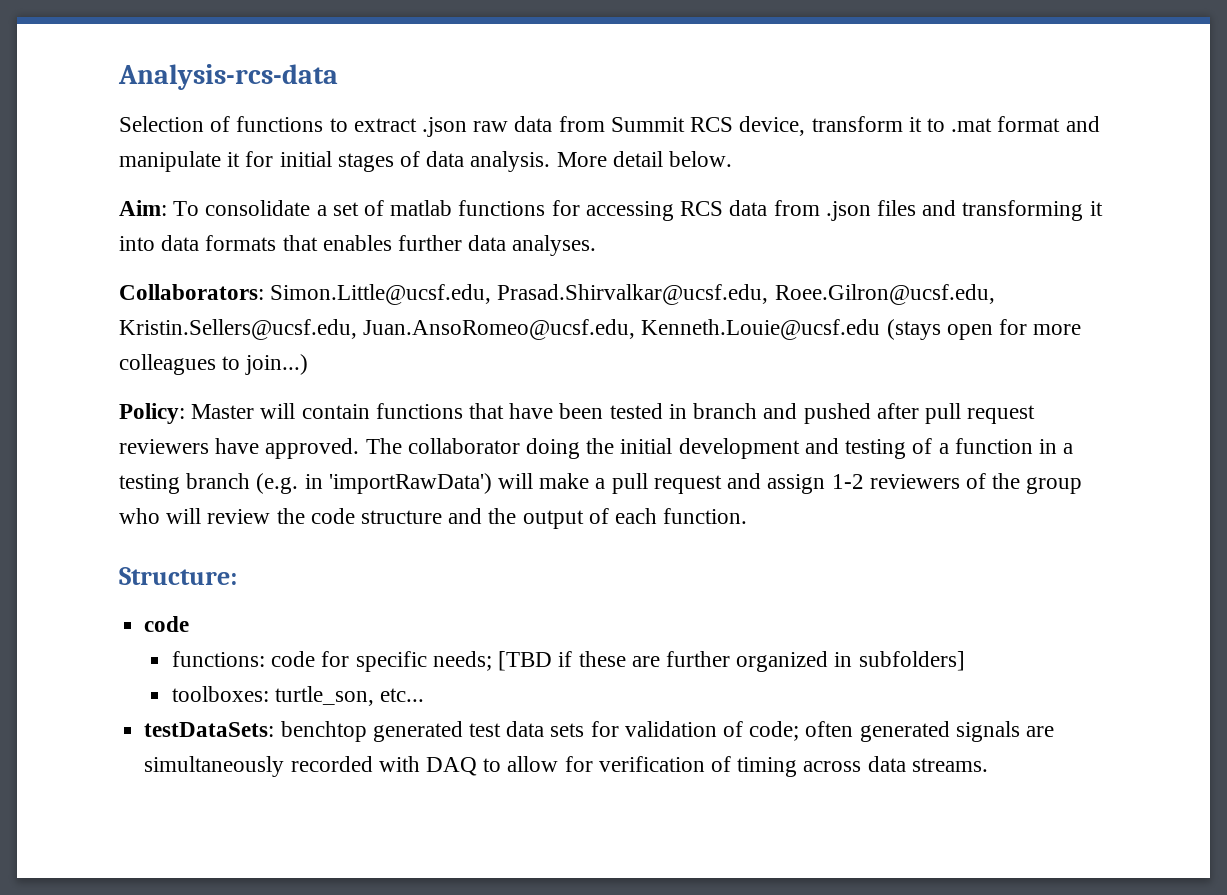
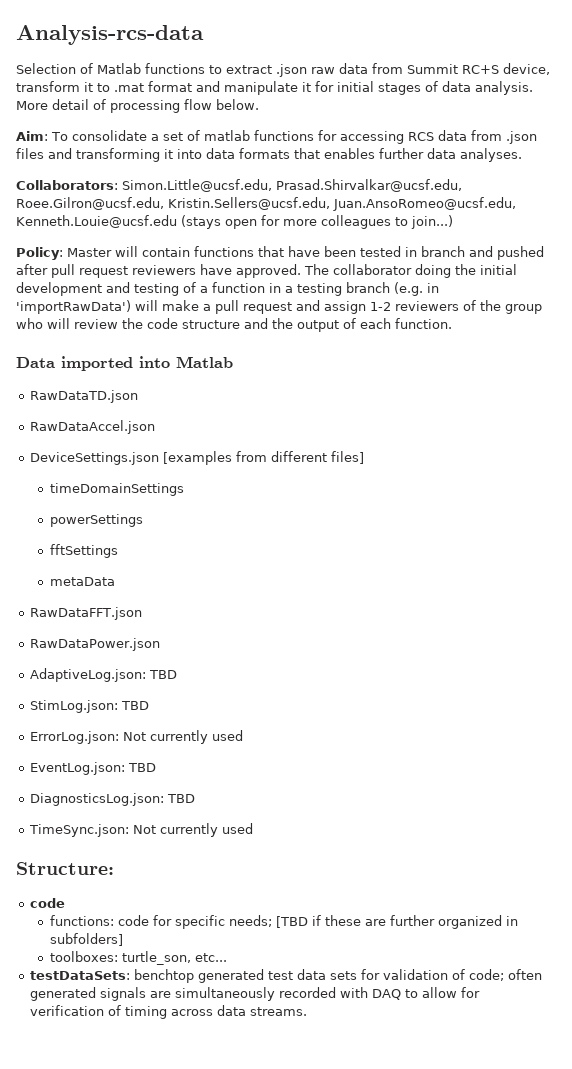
- Selection of functions to extract .json raw data from Summit RCS device, transform it to .mat format and manipulate it for initial stages of data analysis.
+ Selection of Matlab functions to extract .json raw data from Summit RC+S device, transform it to .mat format and manipulate it for initial stages of data analysis.
- More detail below.
+ More detail of processing flow below.
+ Data imported into Matlab
+ RawDataTD.json
+ RawDataAccel.json
+ DeviceSettings.json [examples from different files]
+ timeDomainSettings
+ powerSettings
+ fftSettings
+ metaData
+ RawDataFFT.json
+ RawDataPower.json
+ AdaptiveLog.json: TBD
+ StimLog.json: TBD
+ ErrorLog.json: Not currently used
+ EventLog.json: TBD
+ DiagnosticsLog.json: TBD
+ TimeSync.json: Not currently used

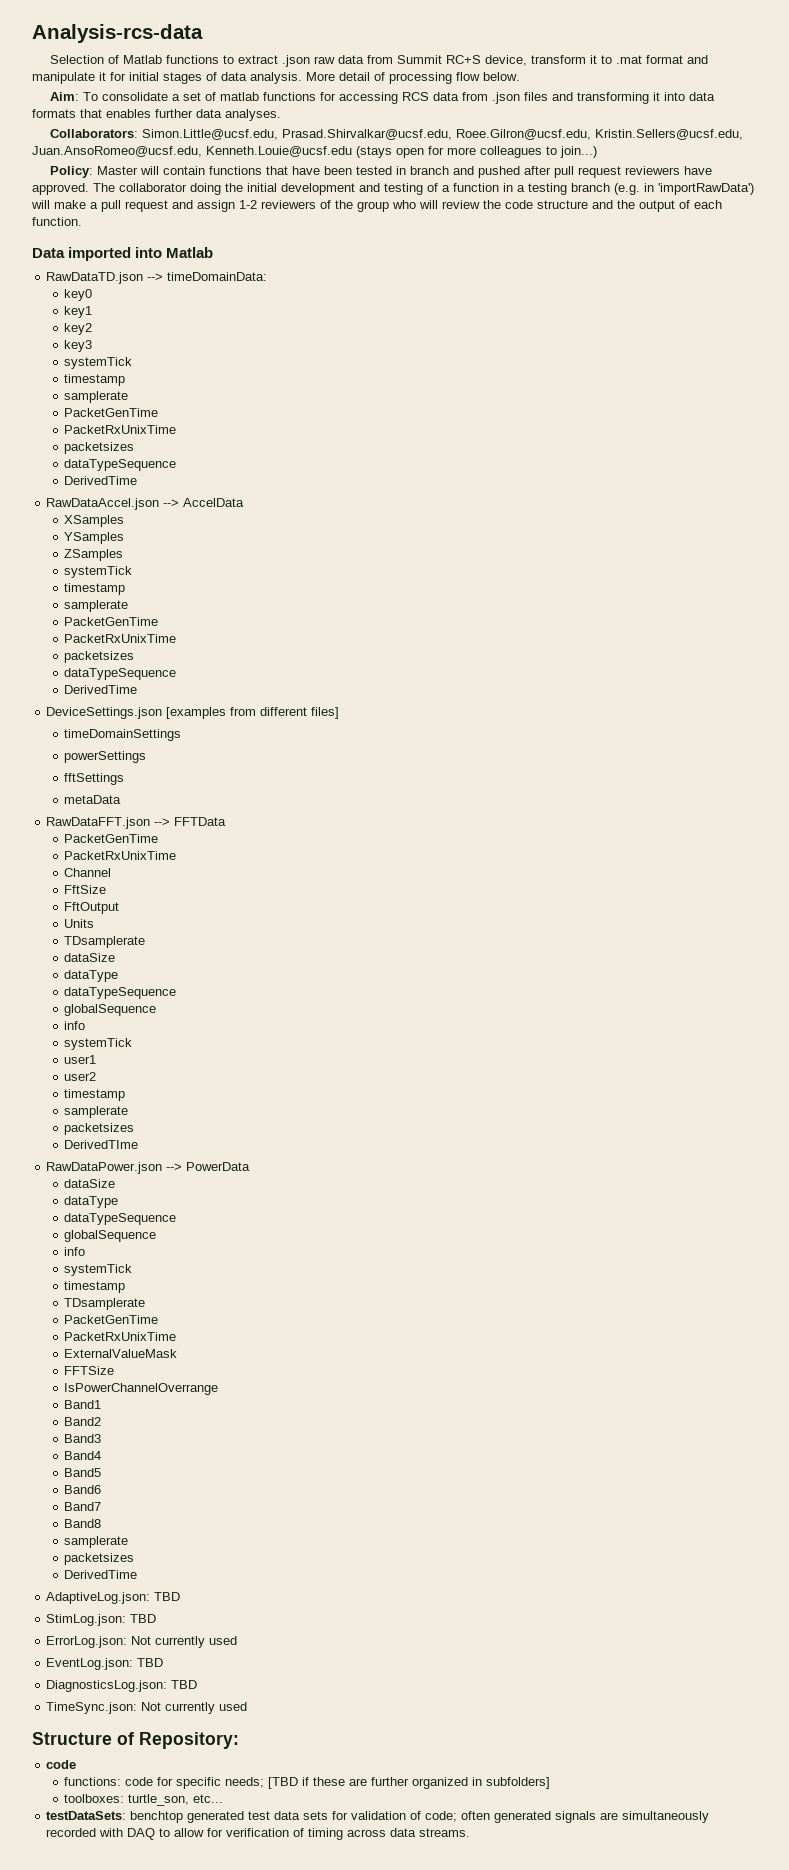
- RawDataTD.json
- RawDataAccel.json
+ RawDataTD.json --> timeDomainData:
+ key0
+ key1
+ key2
+ key3
+ systemTick
+ timestamp
+ samplerate
+ PacketGenTime
+ PacketRxUnixTime
+ packetsizes
+ dataTypeSequence
+ DerivedTime
+ RawDataAccel.json --> AccelData
+ XSamples
+ YSamples
+ ZSamples
+ systemTick
+ timestamp
+ samplerate
+ PacketGenTime
+ PacketRxUnixTime
+ packetsizes
+ dataTypeSequence
+ DerivedTime
- RawDataFFT.json
- RawDataPower.json
+ RawDataFFT.json --> FFTData
+ PacketGenTime
+ PacketRxUnixTime
+ Channel
+ FftSize
+ FftOutput
+ Units
+ TDsamplerate
+ dataSize
+ dataType
+ dataTypeSequence
+ globalSequence
+ info
+ systemTick
+ user1
+ user2
+ timestamp
+ samplerate
+ packetsizes
+ DerivedTIme
+ RawDataPower.json --> PowerData
+ dataSize
+ dataType
+ dataTypeSequence
+ globalSequence
+ info
+ systemTick
+ timestamp
+ TDsamplerate
+ PacketGenTime
+ PacketRxUnixTime
+ ExternalValueMask
+ FFTSize
+ IsPowerChannelOverrange
+ Band1
+ Band2
+ Band3
+ Band4
+ Band5
+ Band6
+ Band7
+ Band8
+ samplerate
+ packetsizes
+ DerivedTime
- Structure:
+ Structure of Repository:

